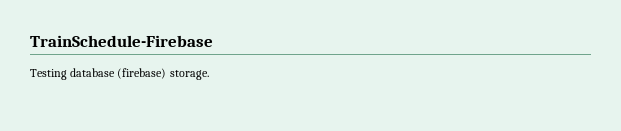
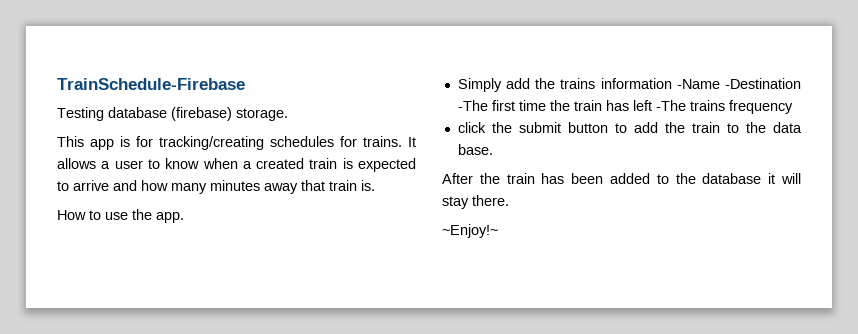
+ This app is for tracking/creating schedules for trains. It allows a user to know when a created train is expected to arrive and how many minutes away that train is.
+ How to use the app.
+ Simply add the trains information -Name -Destination -The first time the train has left -The trains frequency
+ click the submit button to add the train to the data base.
+ After the train has been added to the database it will stay there.
+ ~Enjoy!~

